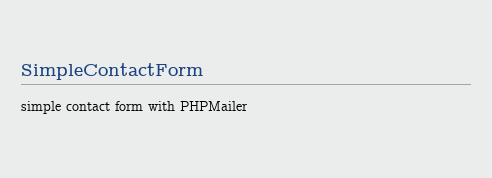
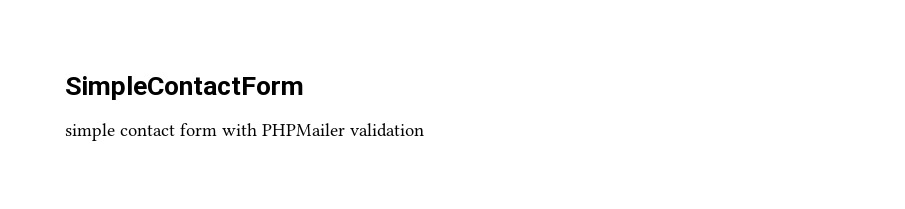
- simple contact form with PHPMailer
+ simple contact form with PHPMailer validation

